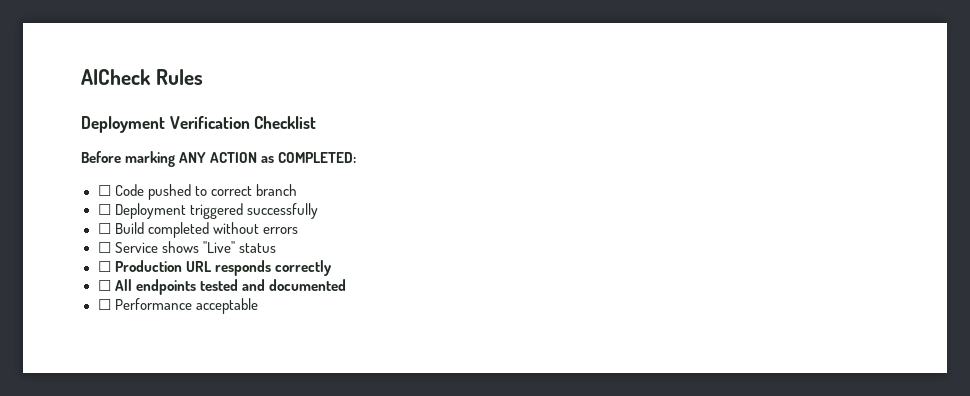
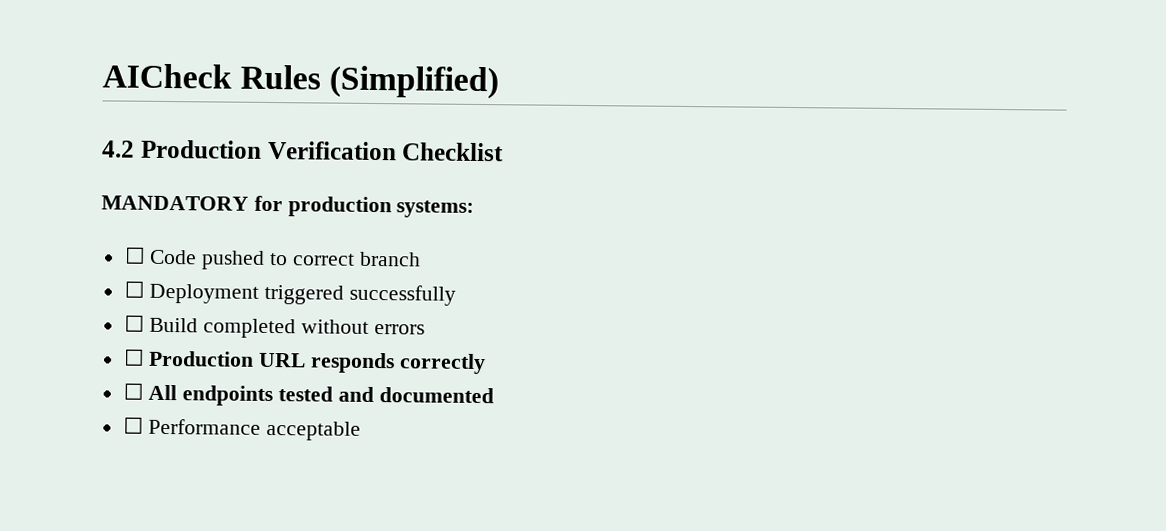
- AICheck Rules
- Deployment Verification Checklist
+ AICheck Rules (Simplified)
+ 4.2 Production Verification Checklist
- Before marking ANY ACTION as COMPLETED:
+ MANDATORY for production systems:
- ☐ Service shows "Live" status

